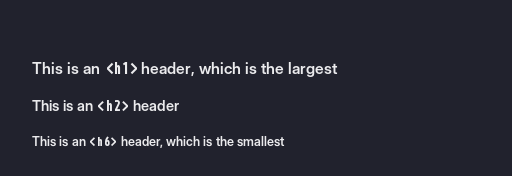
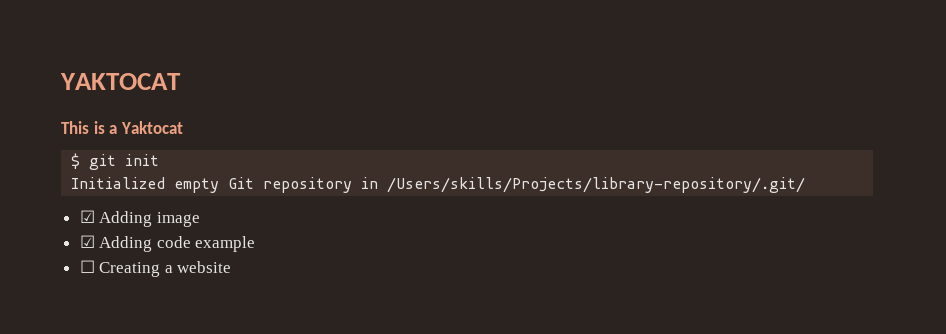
- This is an <h1> header, which is the largest
- This is an <h2> header
- This is an <h6> header, which is the smallest
+ YAKTOCAT
+ This is a Yaktocat
+ $ git init
+ Initialized empty Git repository in /Users/skills/Projects/library-repository/.git/
+ ☑ Adding image
+ ☑ Adding code example
+ ☐ Creating a website

